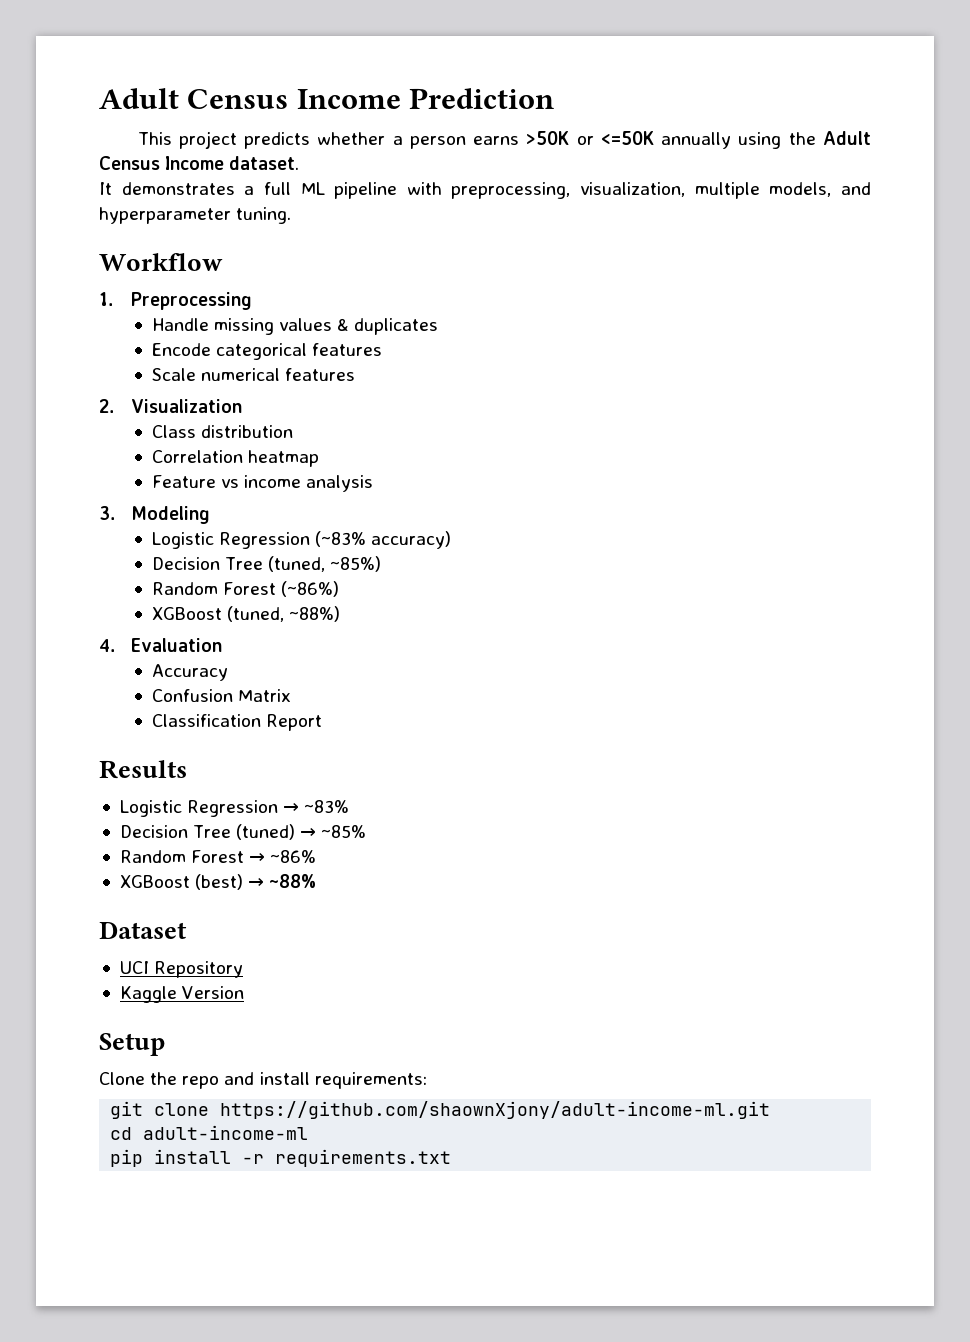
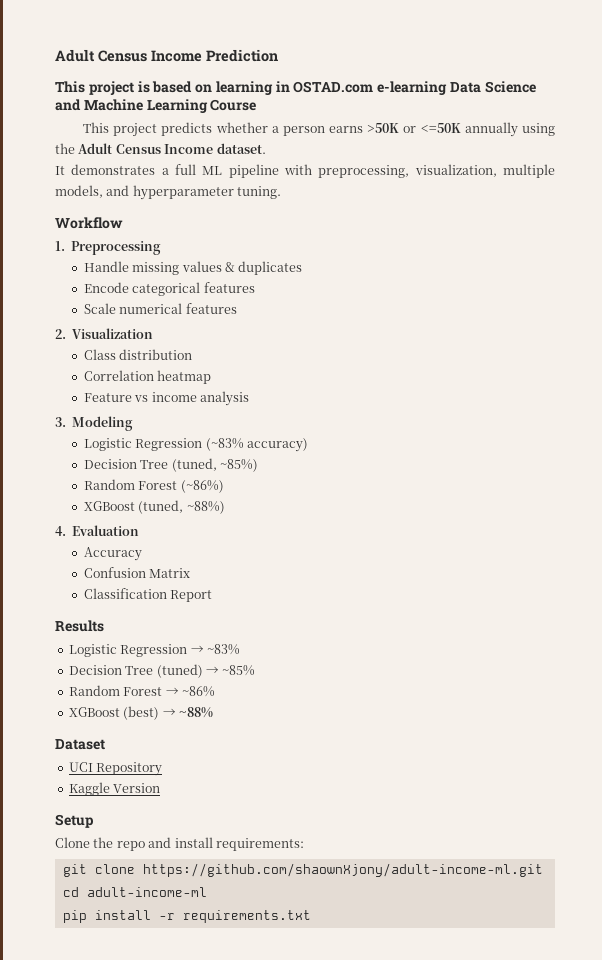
+ This project is based on learning in OSTAD.com e-learning Data Science and Machine Learning Course

